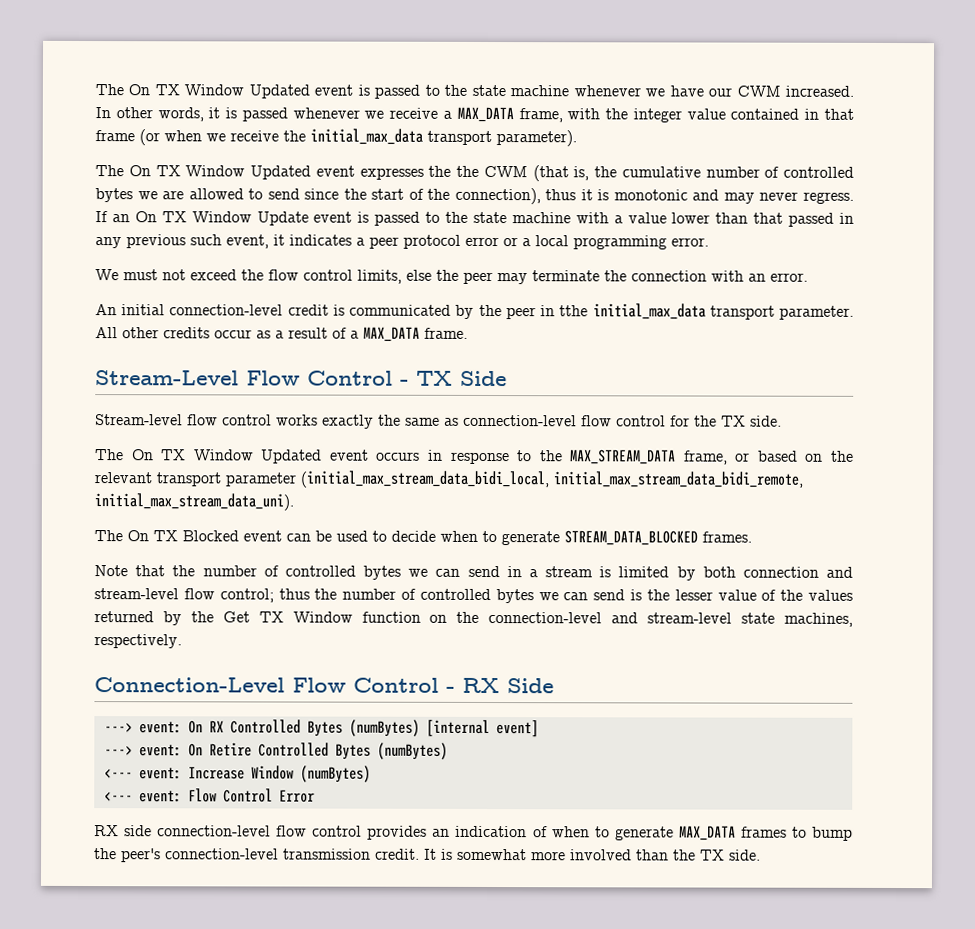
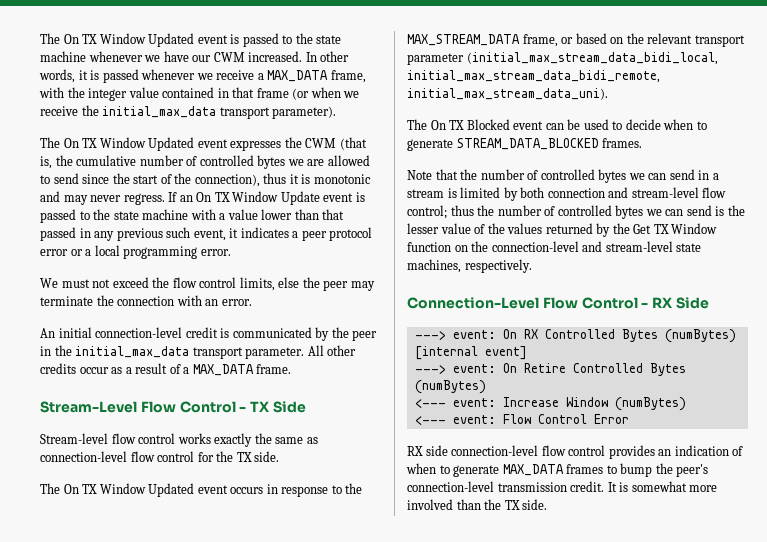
- The On TX Window Updated event expresses the the CWM (that is, the cumulative number of controlled bytes we are allowed to send since the start of the connection), thus it is monotonic and may never regress.
+ The On TX Window Updated event expresses the CWM (that is, the cumulative number of controlled bytes we are allowed to send since the start of the connection), thus it is monotonic and may never regress.
- An initial connection-level credit is communicated by the peer in tthe initial_max_data transport parameter.
+ An initial connection-level credit is communicated by the peer in the initial_max_data transport parameter.

